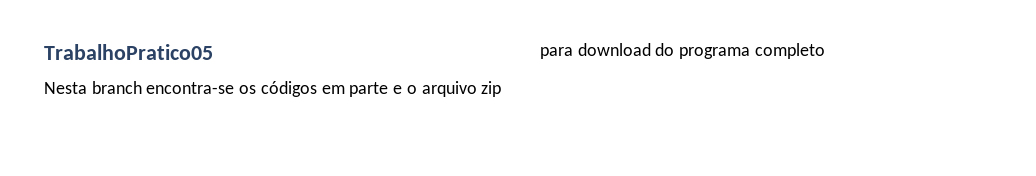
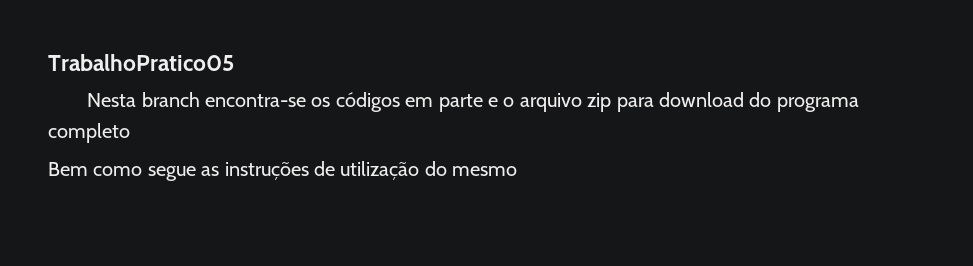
+ Bem como segue as instruções de utilização do mesmo

